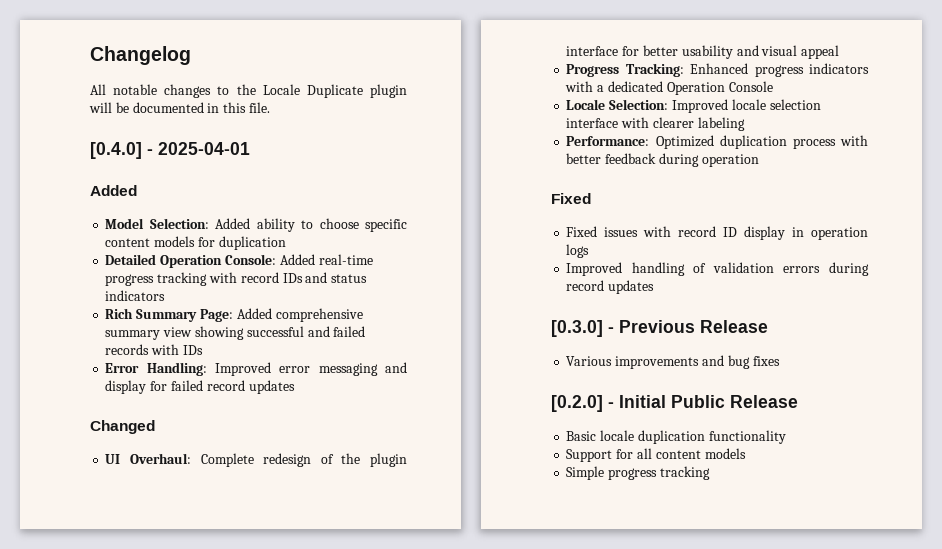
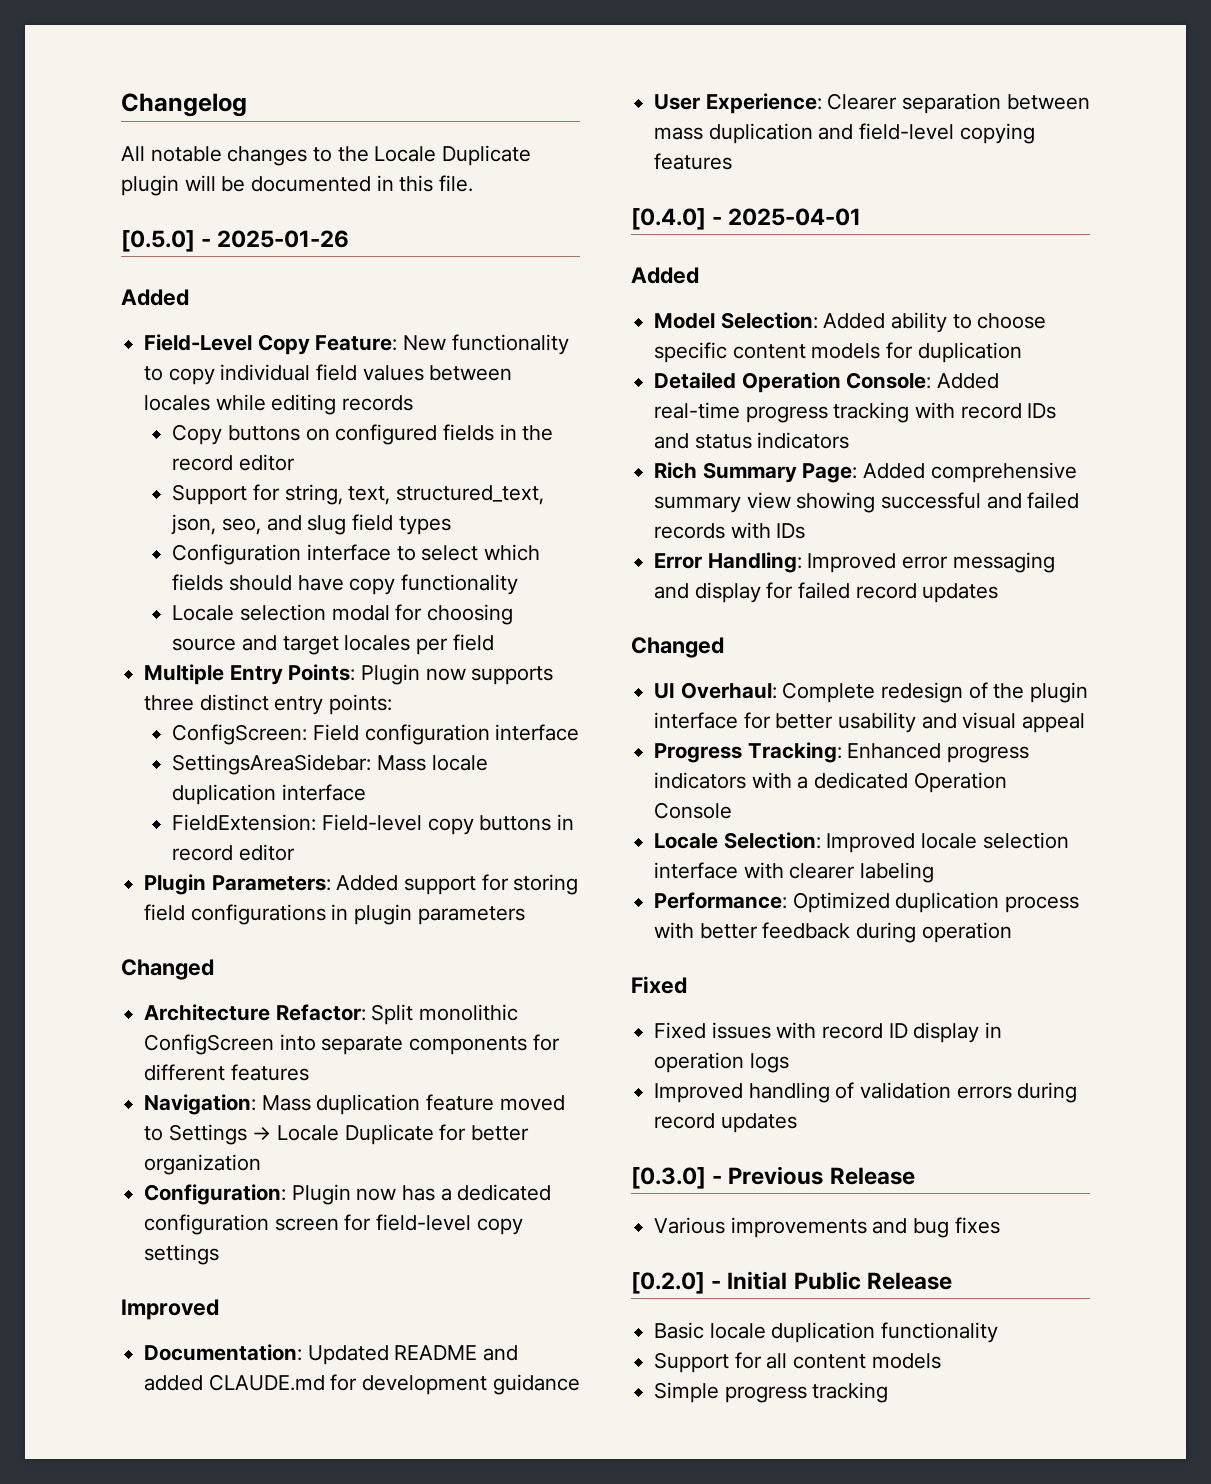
+ [0.5.0] - 2025-01-26
+ Added
+ Field-Level Copy Feature: New functionality to copy individual field values between locales while editing records
+ Copy buttons on configured fields in the record editor
+ Support for string, text, structured_text, json, seo, and slug field types
+ Configuration interface to select which fields should have copy functionality
+ Locale selection modal for choosing source and target locales per field
+ Multiple Entry Points: Plugin now supports three distinct entry points:
+ ConfigScreen: Field configuration interface
+ SettingsAreaSidebar: Mass locale duplication interface
+ FieldExtension: Field-level copy buttons in record editor
+ Plugin Parameters: Added support for storing field configurations in plugin parameters
+ Changed
+ Architecture Refactor: Split monolithic ConfigScreen into separate components for different features
+ Navigation: Mass duplication feature moved to Settings → Locale Duplicate for better organization
+ Configuration: Plugin now has a dedicated configuration screen for field-level copy settings
+ Improved
+ Documentation: Updated README and added CLAUDE.md for development guidance
+ User Experience: Clearer separation between mass duplication and field-level copying features

